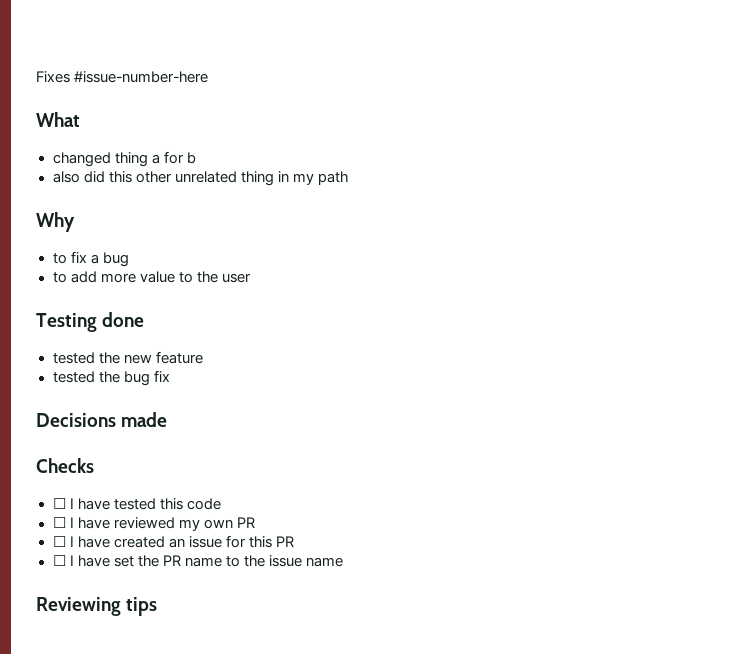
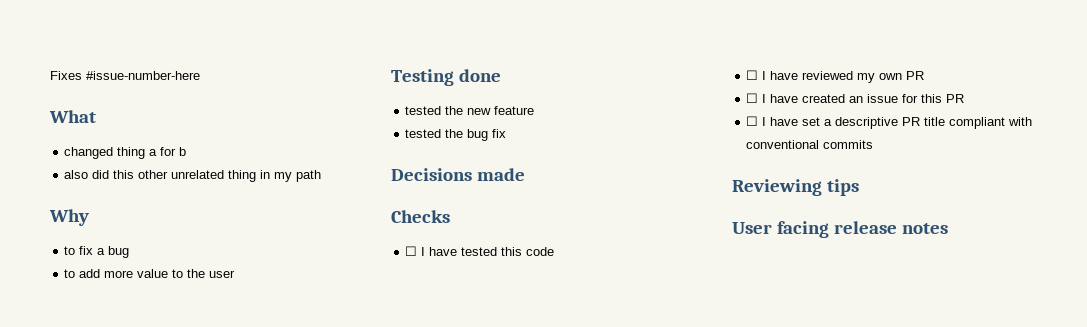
- ☐ I have set the PR name to the issue name
+ ☐ I have set a descriptive PR title compliant with conventional commits
  Reviewing tips
+ User facing release notes

